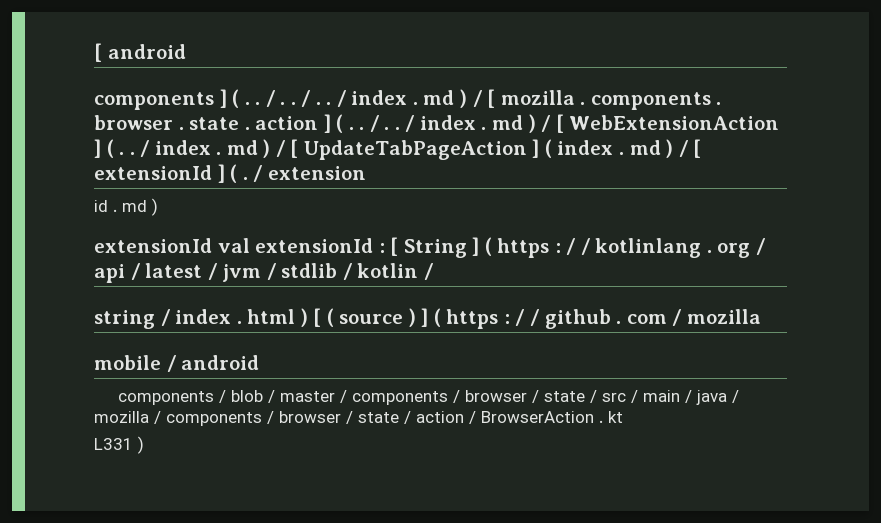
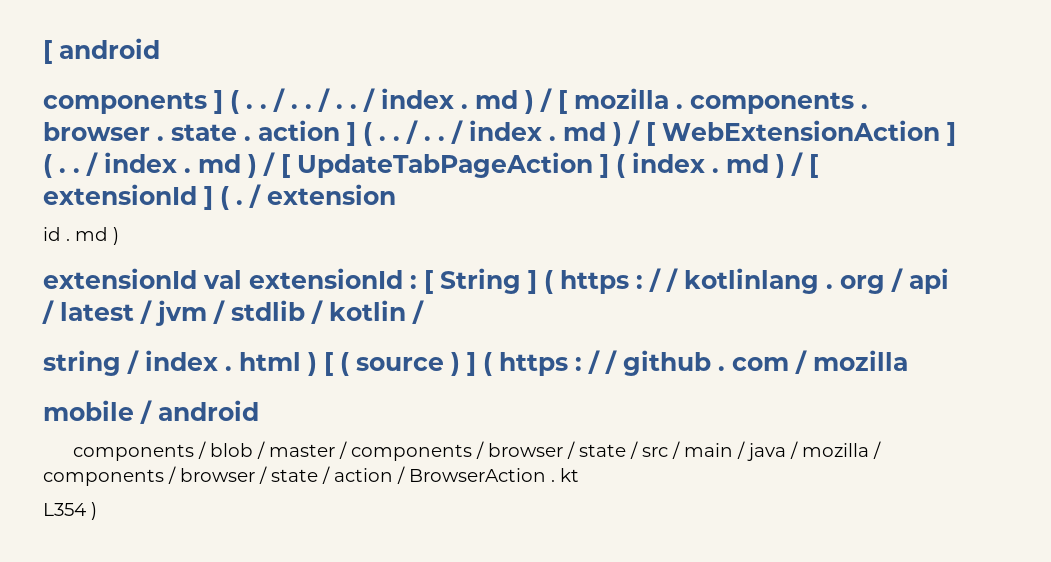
- L331 )
+ L354 )

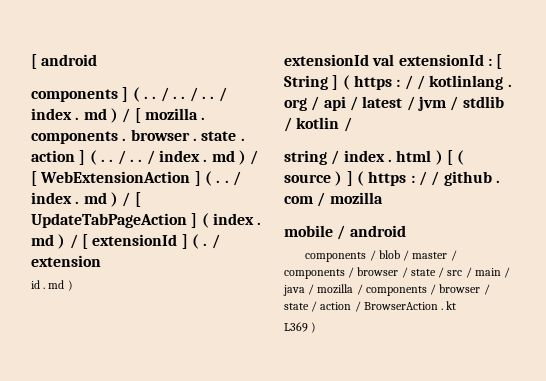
- L354 )
+ L369 )

